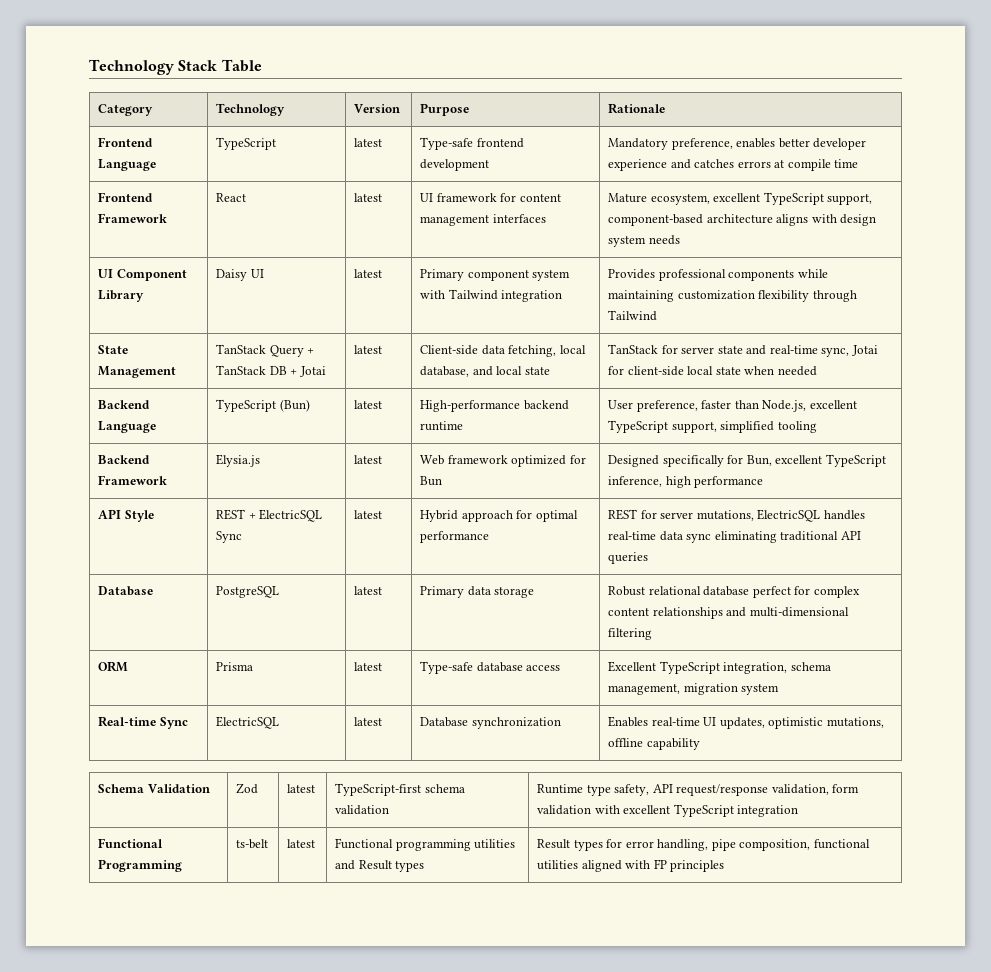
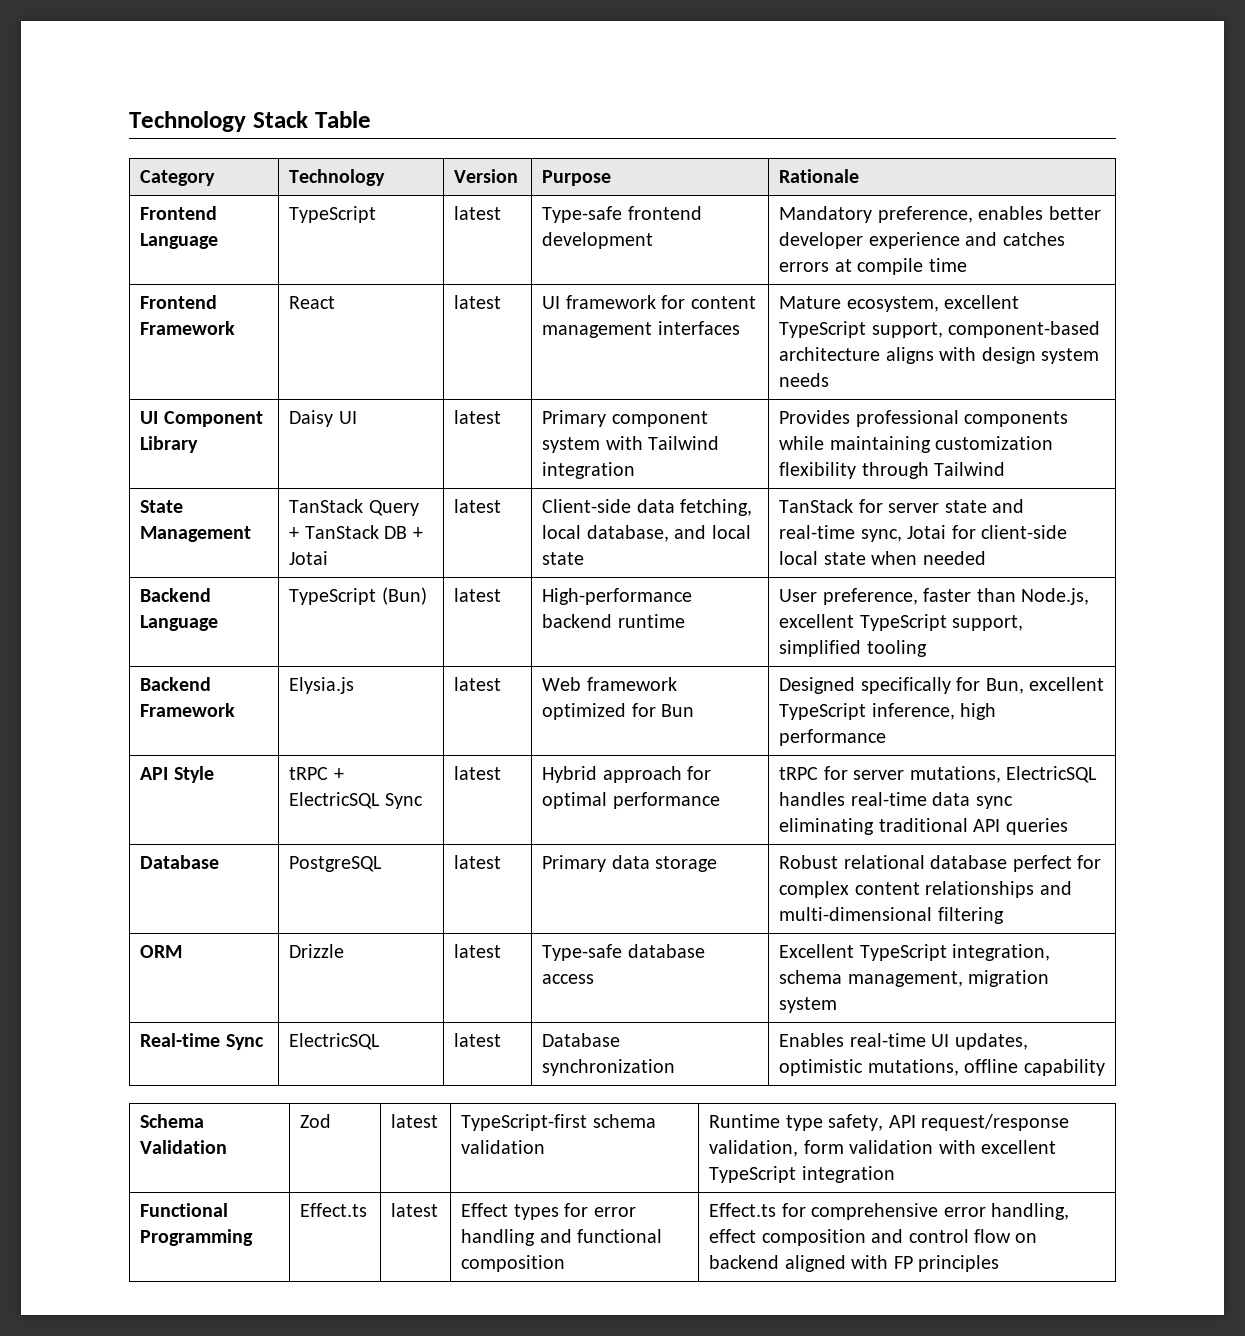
- API Style | REST + ElectricSQL Sync | latest | Hybrid approach for optimal performance | REST for server mutations, ElectricSQL handles real-time data sync eliminating traditional API queries
+ API Style | tRPC + ElectricSQL Sync | latest | Hybrid approach for optimal performance | tRPC for server mutations, ElectricSQL handles real-time data sync eliminating traditional API queries
- ORM | Prisma | latest | Type-safe database access | Excellent TypeScript integration, schema management, migration system
+ ORM | Drizzle | latest | Type-safe database access | Excellent TypeScript integration, schema management, migration system
- Functional Programming | ts-belt | latest | Functional programming utilities and Result types | Result types for error handling, pipe composition, functional utilities aligned with FP principles
+ Functional Programming | Effect.ts | latest | Effect types for error handling and functional composition | Effect.ts for comprehensive error handling, effect composition and control flow on backend aligned with FP principles

